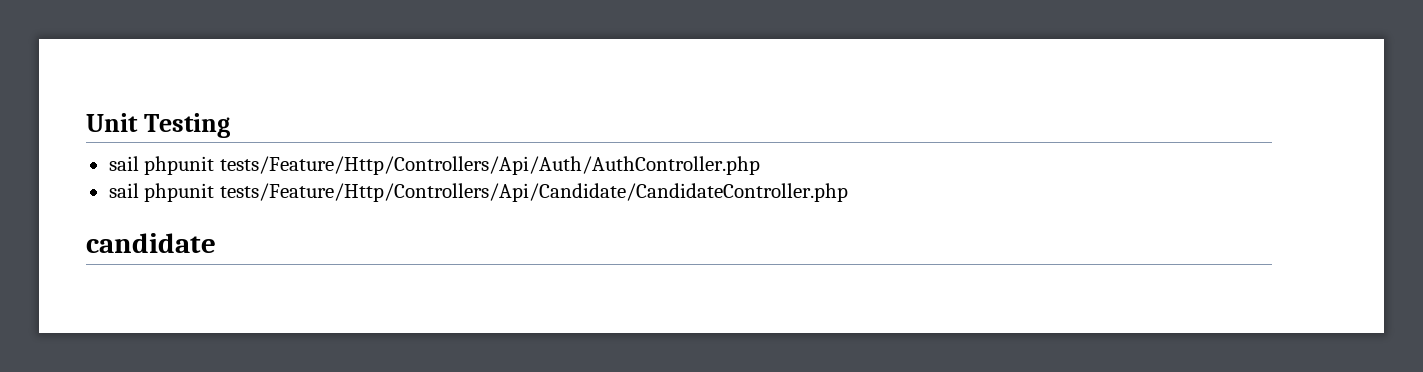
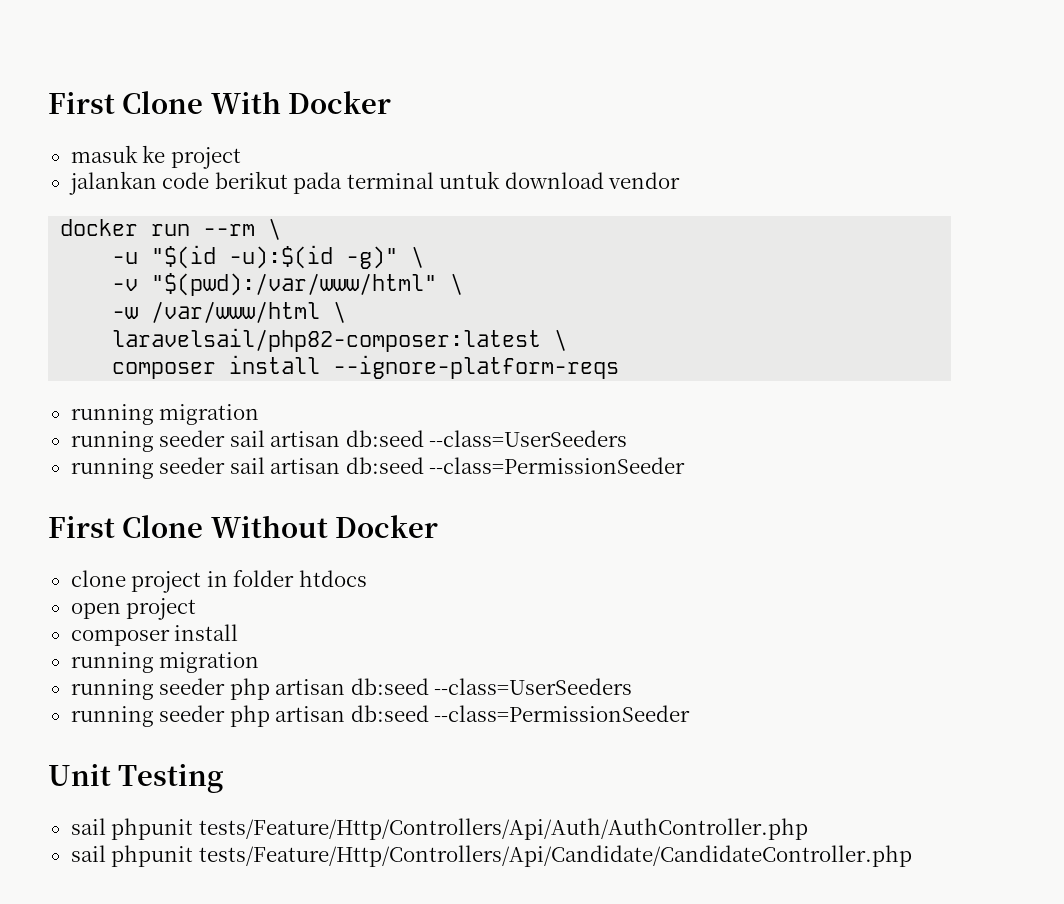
+ First Clone With Docker
+ masuk ke project
+ jalankan code berikut pada terminal untuk download vendor
+ docker run --rm \
+ -u "$(id -u):$(id -g)" \
+ -v "$(pwd):/var/www/html" \
+ -w /var/www/html \
+ laravelsail/php82-composer:latest \
+ composer install --ignore-platform-reqs
+ running migration
+ running seeder sail artisan db:seed --class=UserSeeders
+ running seeder sail artisan db:seed --class=PermissionSeeder
+ First Clone Without Docker
+ clone project in folder htdocs
+ open project
+ composer install
+ running migration
+ running seeder php artisan db:seed --class=UserSeeders
+ running seeder php artisan db:seed --class=PermissionSeeder
- candidate

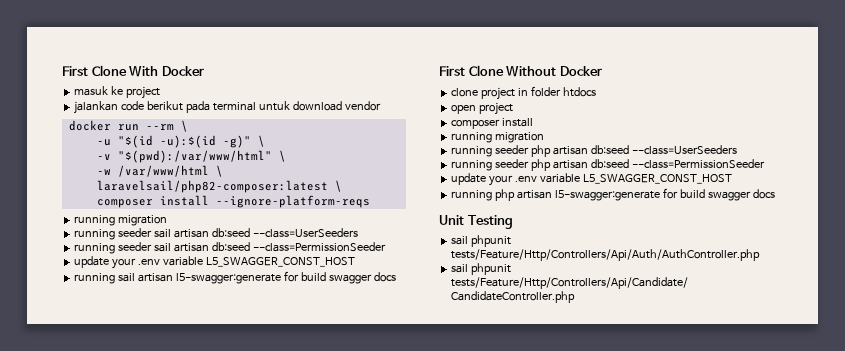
  running seeder sail artisan db:seed --class=PermissionSeeder
+ update your .env variable L5_SWAGGER_CONST_HOST
+ running sail artisan l5-swagger:generate for build swagger docs
  running seeder php artisan db:seed --class=PermissionSeeder
+ update your .env variable L5_SWAGGER_CONST_HOST
+ running php artisan l5-swagger:generate for build swagger docs

